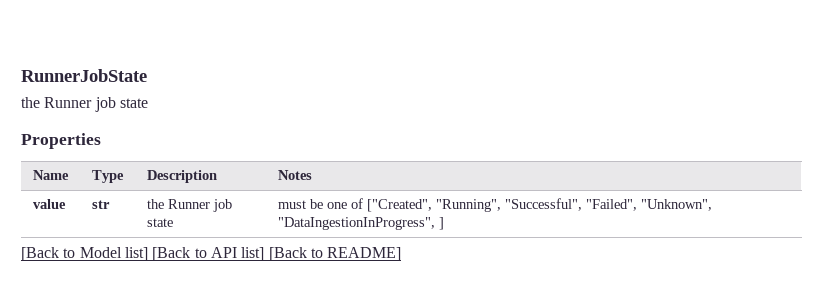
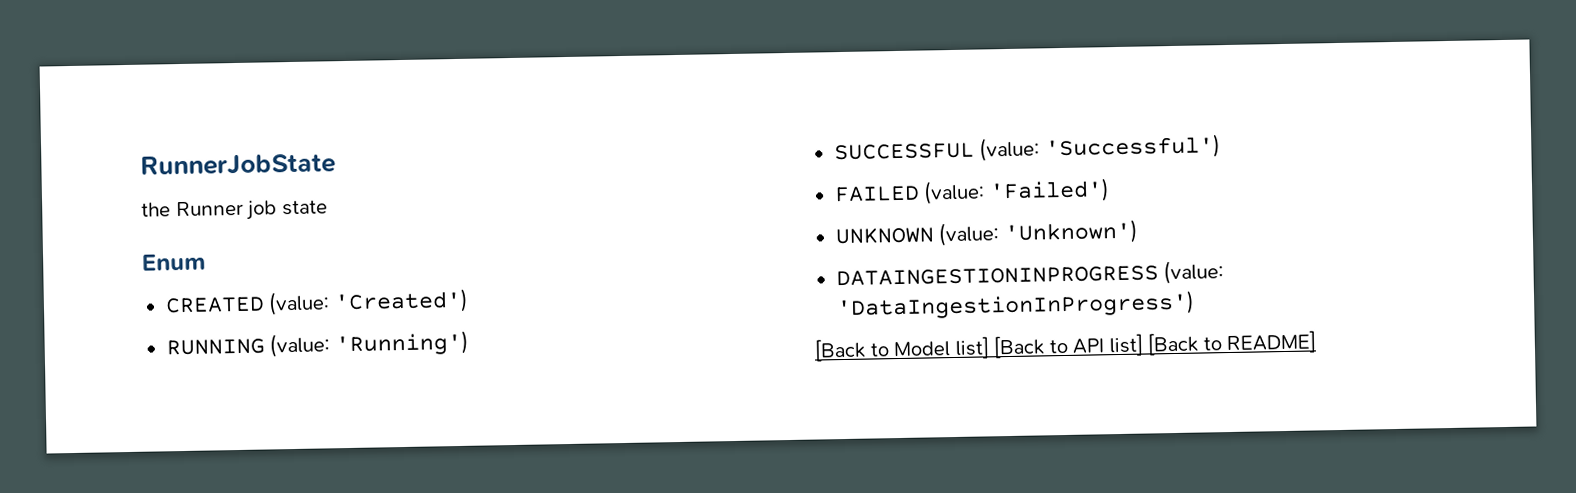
- Properties
- Name | Type | Description | Notes
- value | str | the Runner job state | must be one of ["Created", "Running", "Successful", "Failed", "Unknown", "DataIngestionInProgress", ]
+ Enum
+ CREATED (value: 'Created')
+ RUNNING (value: 'Running')
+ SUCCESSFUL (value: 'Successful')
+ FAILED (value: 'Failed')
+ UNKNOWN (value: 'Unknown')
+ DATAINGESTIONINPROGRESS (value: 'DataIngestionInProgress')

